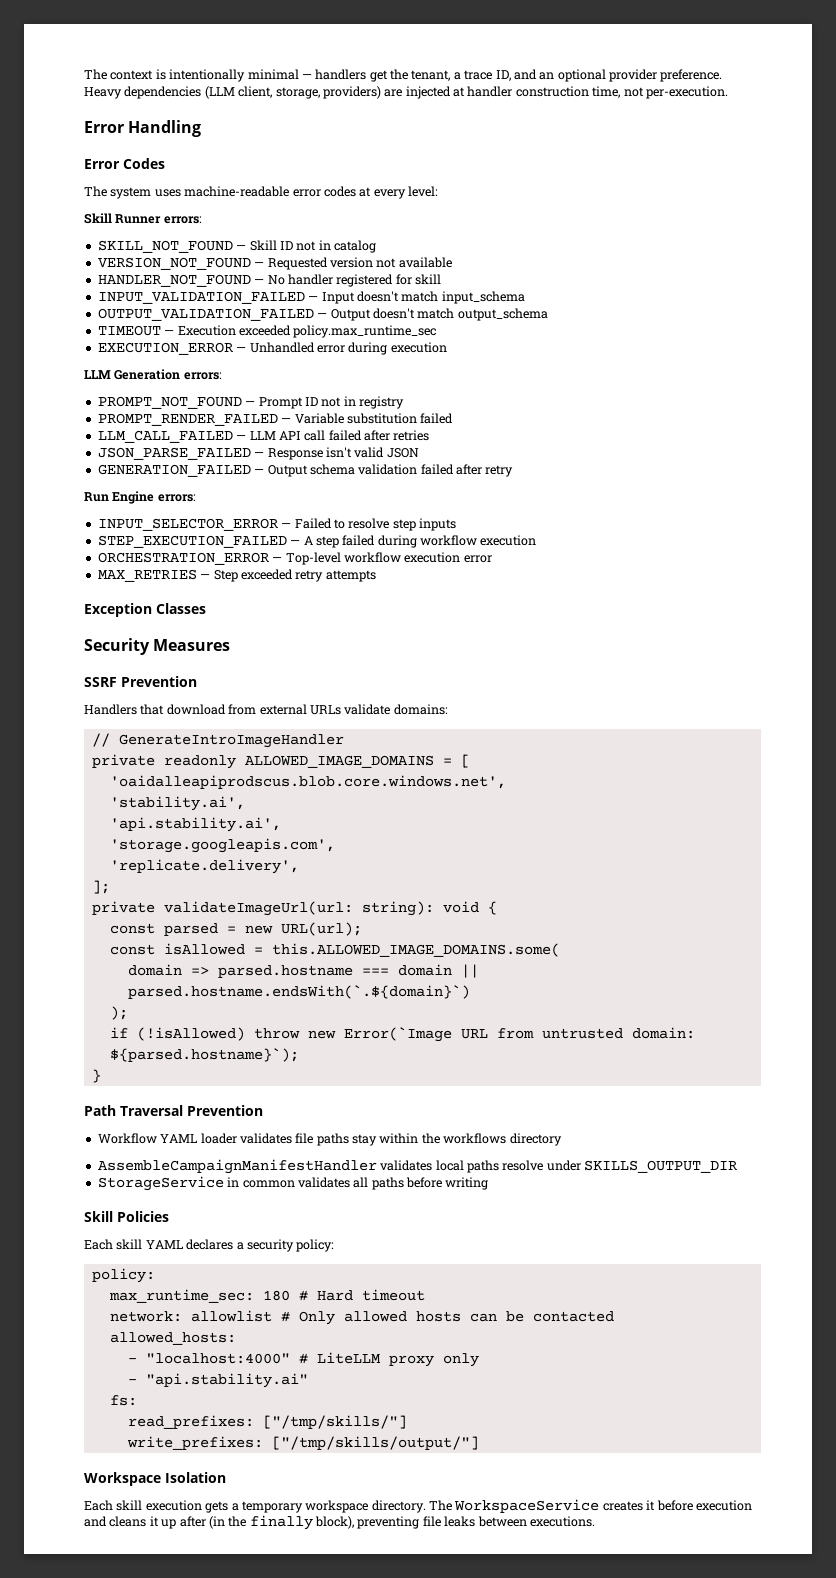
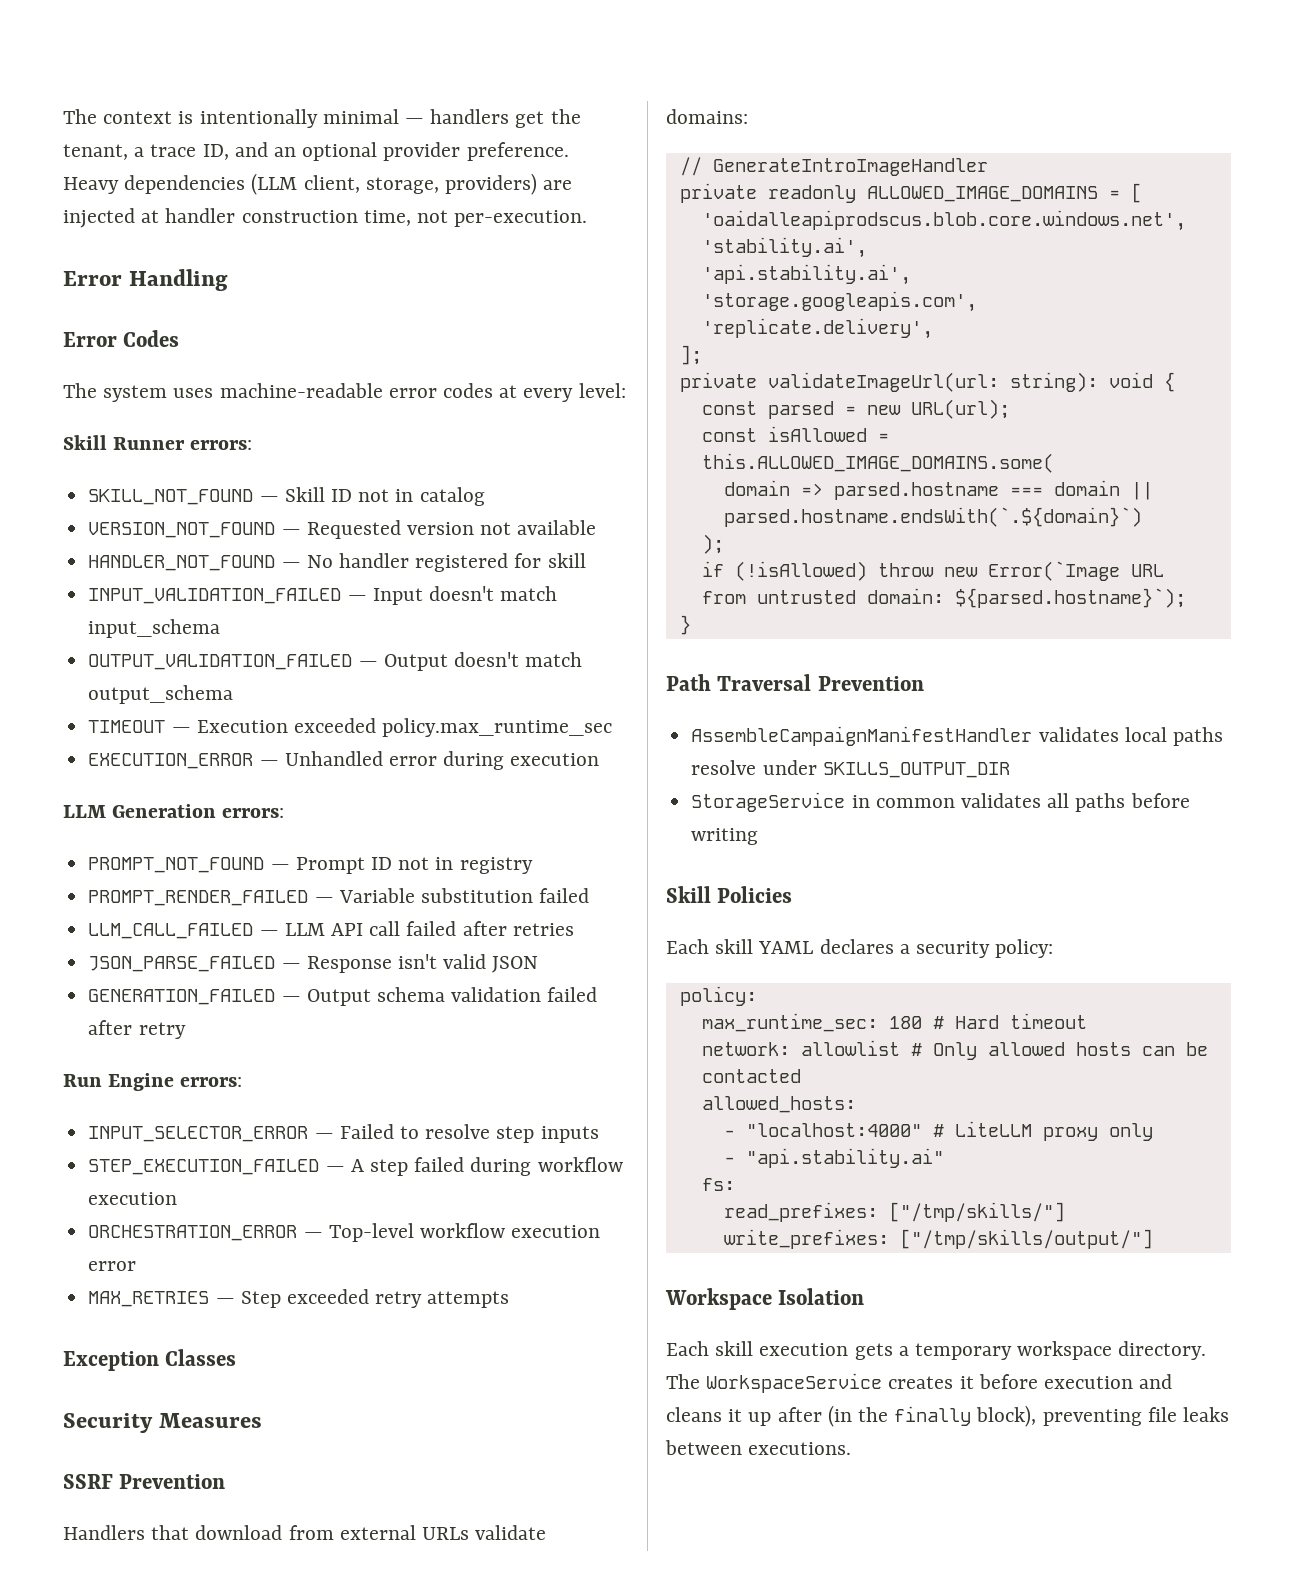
- Workflow YAML loader validates file paths stay within the workflows directory

